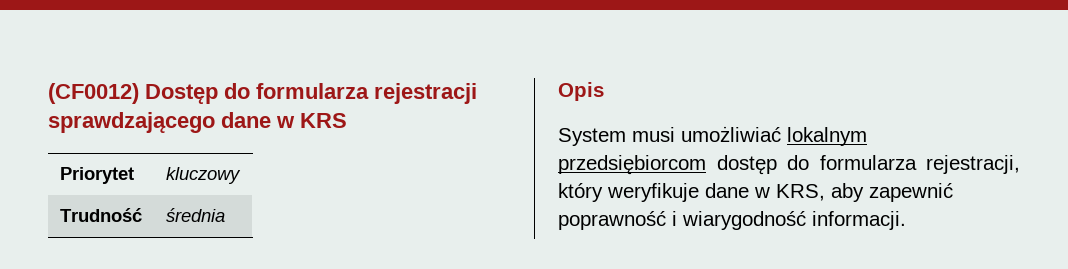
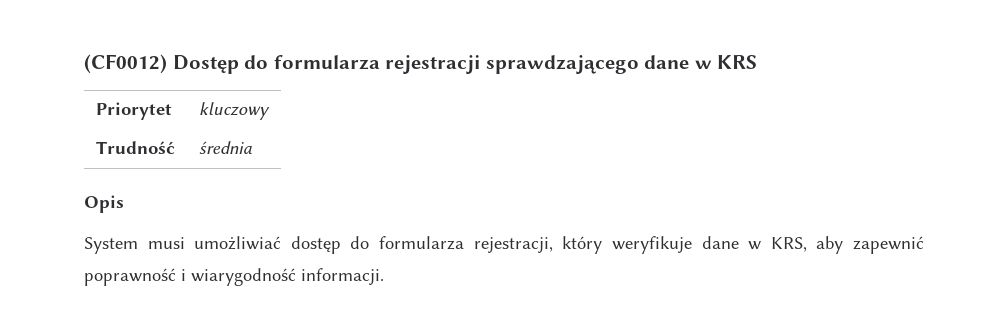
- System musi umożliwiać lokalnym przedsiębiorcom dostęp do formularza rejestracji, który weryfikuje dane w KRS, aby zapewnić poprawność i wiarygodność informacji.
+ System musi umożliwiać dostęp do formularza rejestracji, który weryfikuje dane w KRS, aby zapewnić poprawność i wiarygodność informacji.

